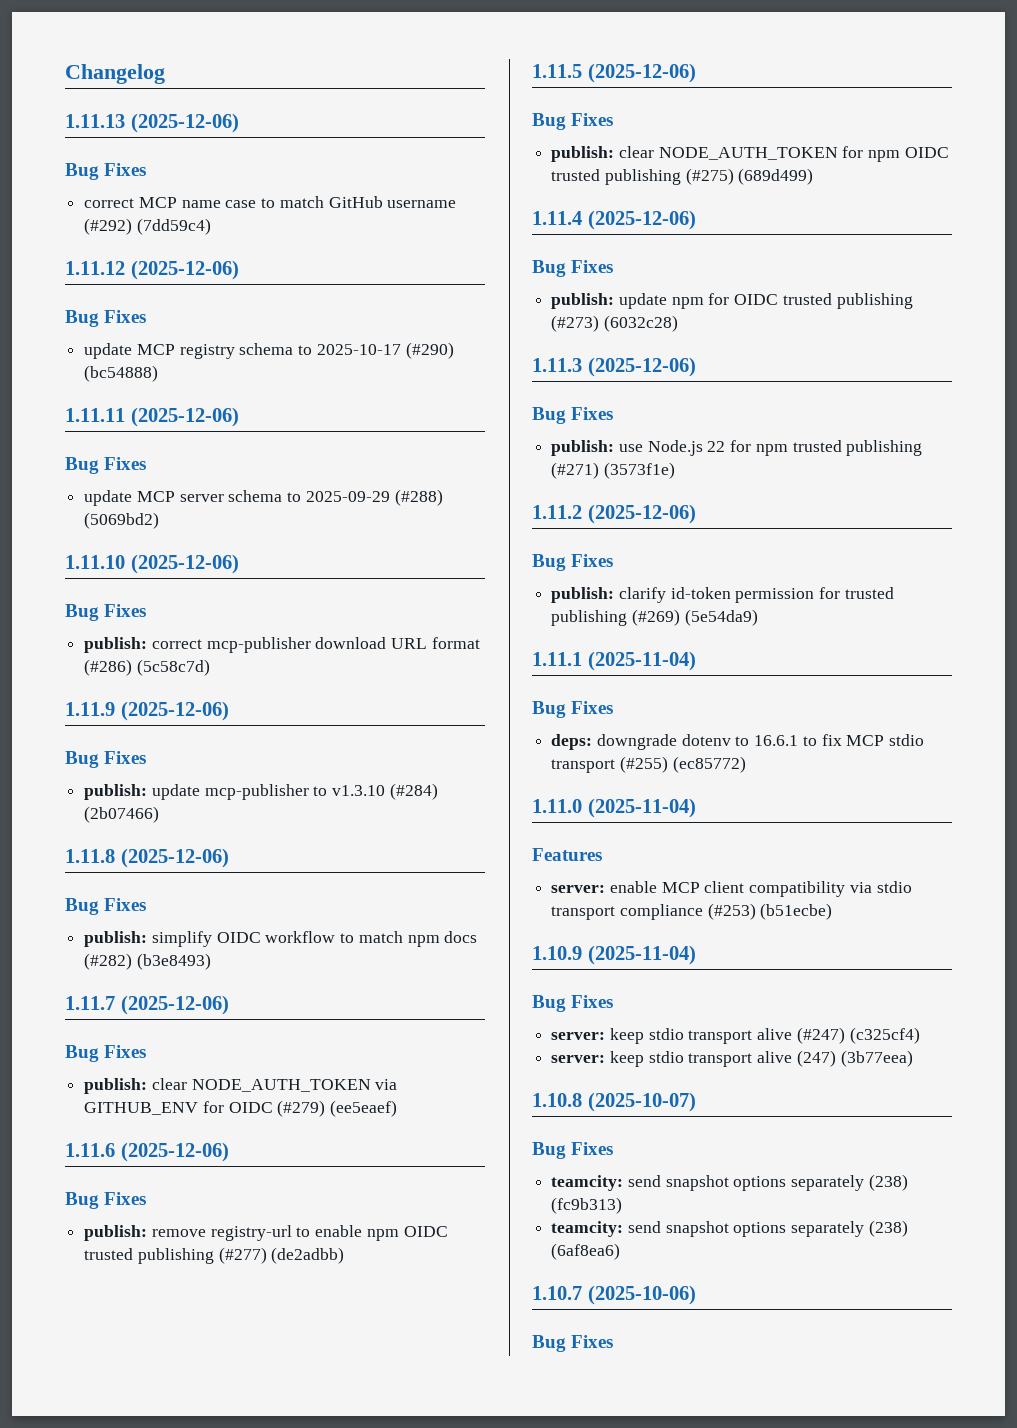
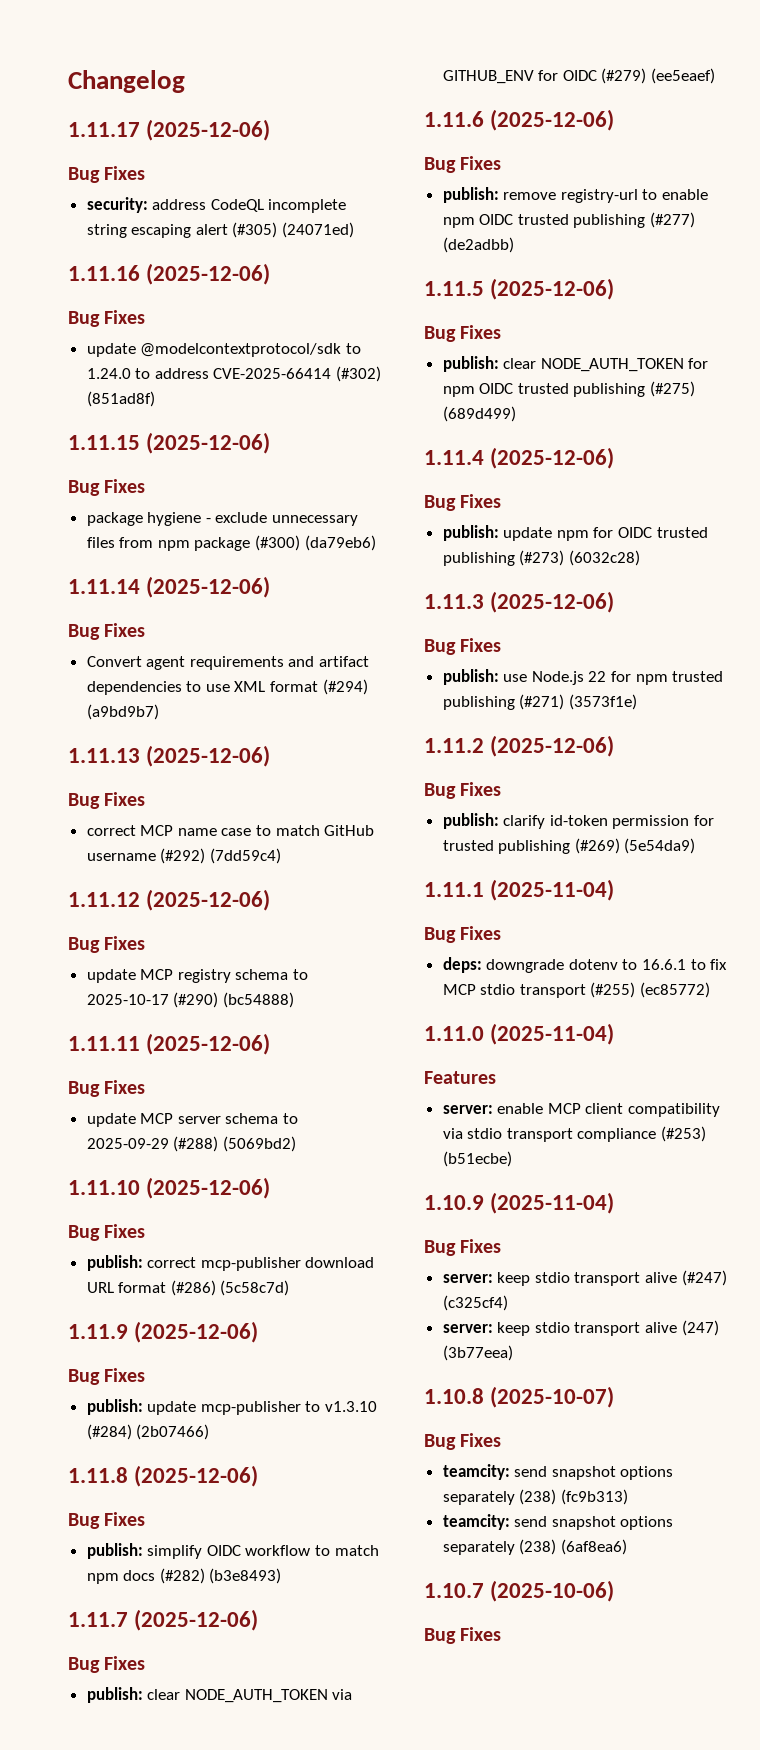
+ 1.11.17 (2025-12-06)
+ Bug Fixes
+ security: address CodeQL incomplete string escaping alert (#305) (24071ed)
+ 1.11.16 (2025-12-06)
+ Bug Fixes
+ update @modelcontextprotocol/sdk to 1.24.0 to address CVE-2025-66414 (#302) (851ad8f)
+ 1.11.15 (2025-12-06)
+ Bug Fixes
+ package hygiene - exclude unnecessary files from npm package (#300) (da79eb6)
+ 1.11.14 (2025-12-06)
+ Bug Fixes
+ Convert agent requirements and artifact dependencies to use XML format (#294) (a9bd9b7)

